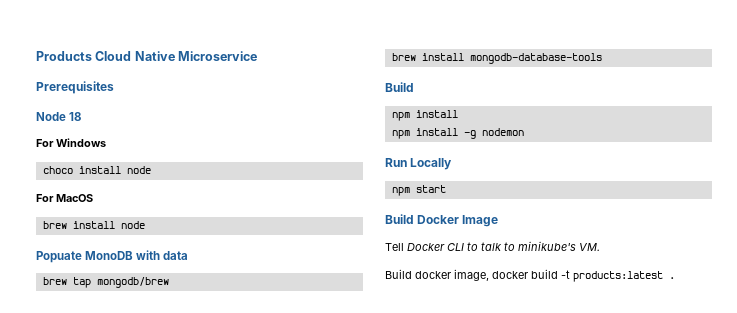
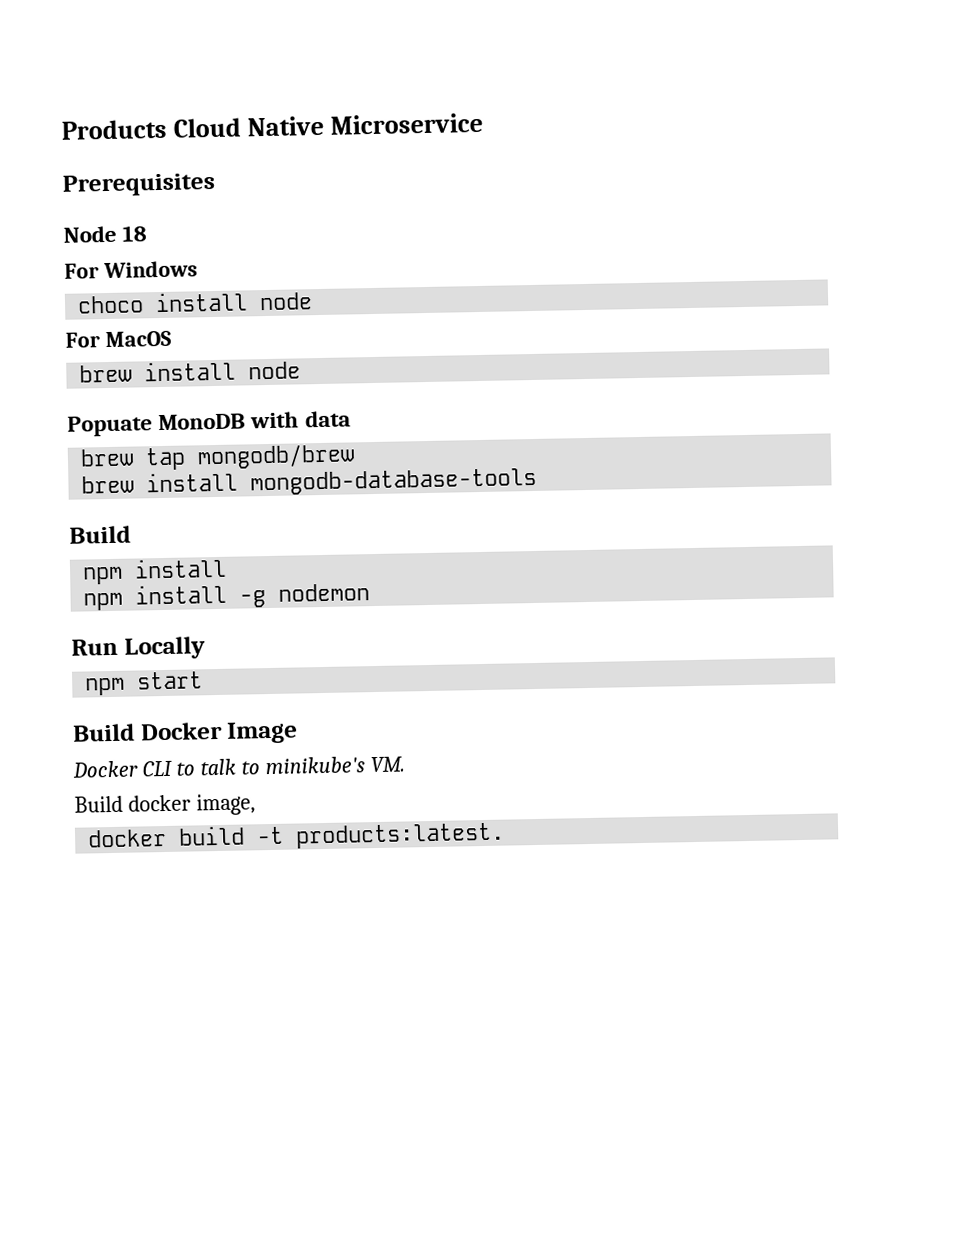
- Tell Docker CLI to talk to minikube's VM.
+ Docker CLI to talk to minikube's VM.
- Build docker image, docker build -t products:latest .
+ Build docker image,
+ docker build -t products:latest.

